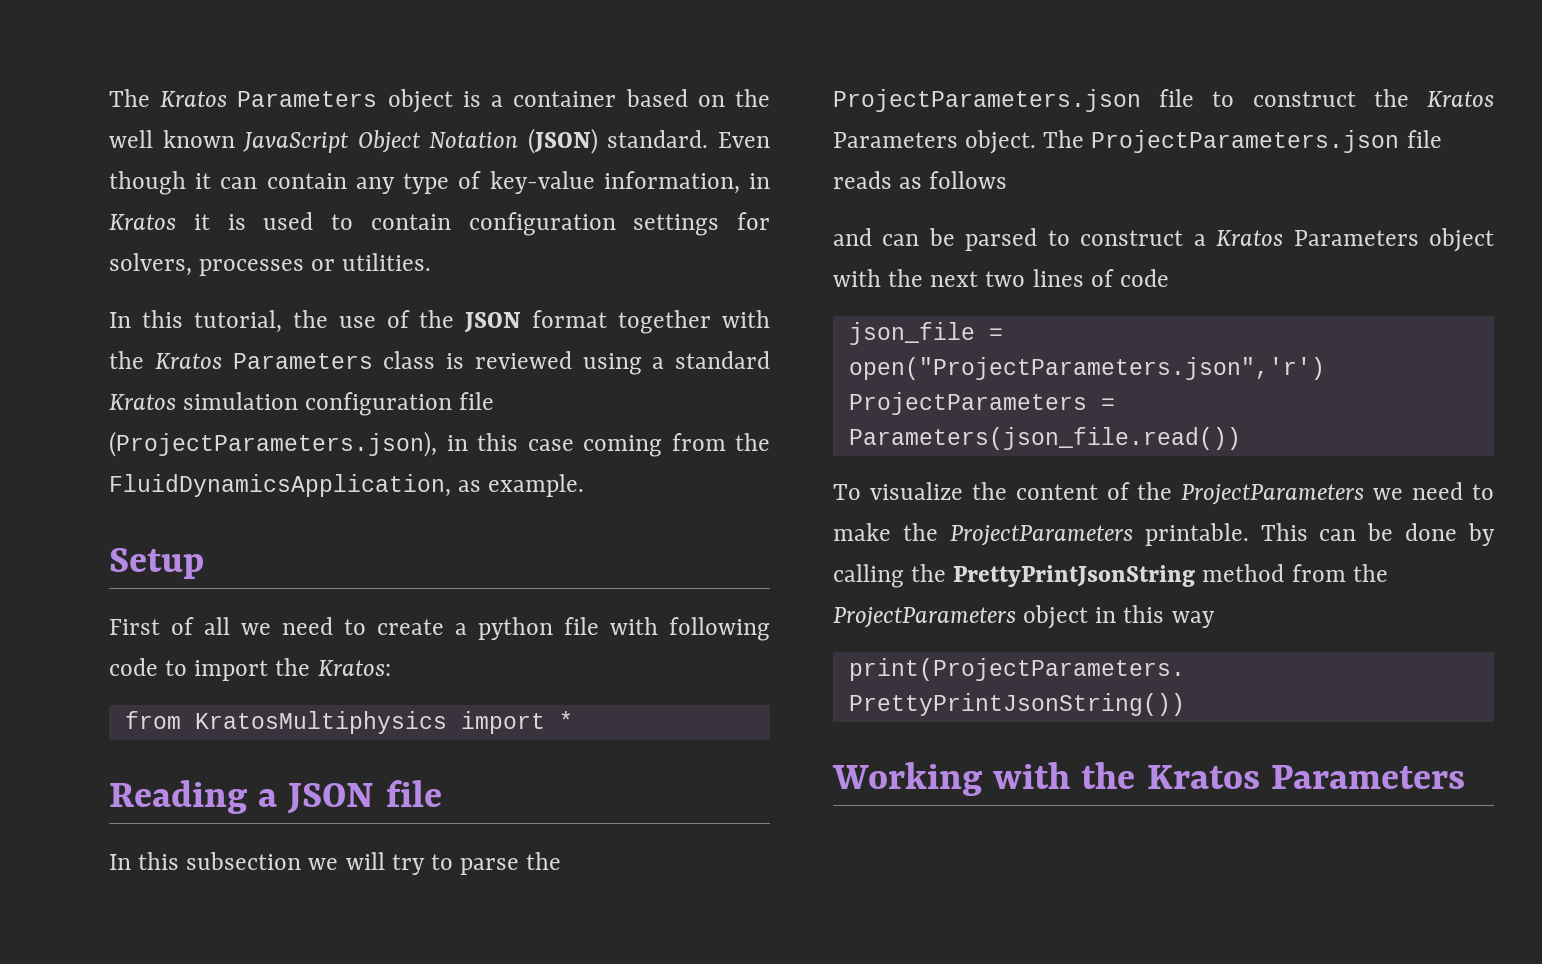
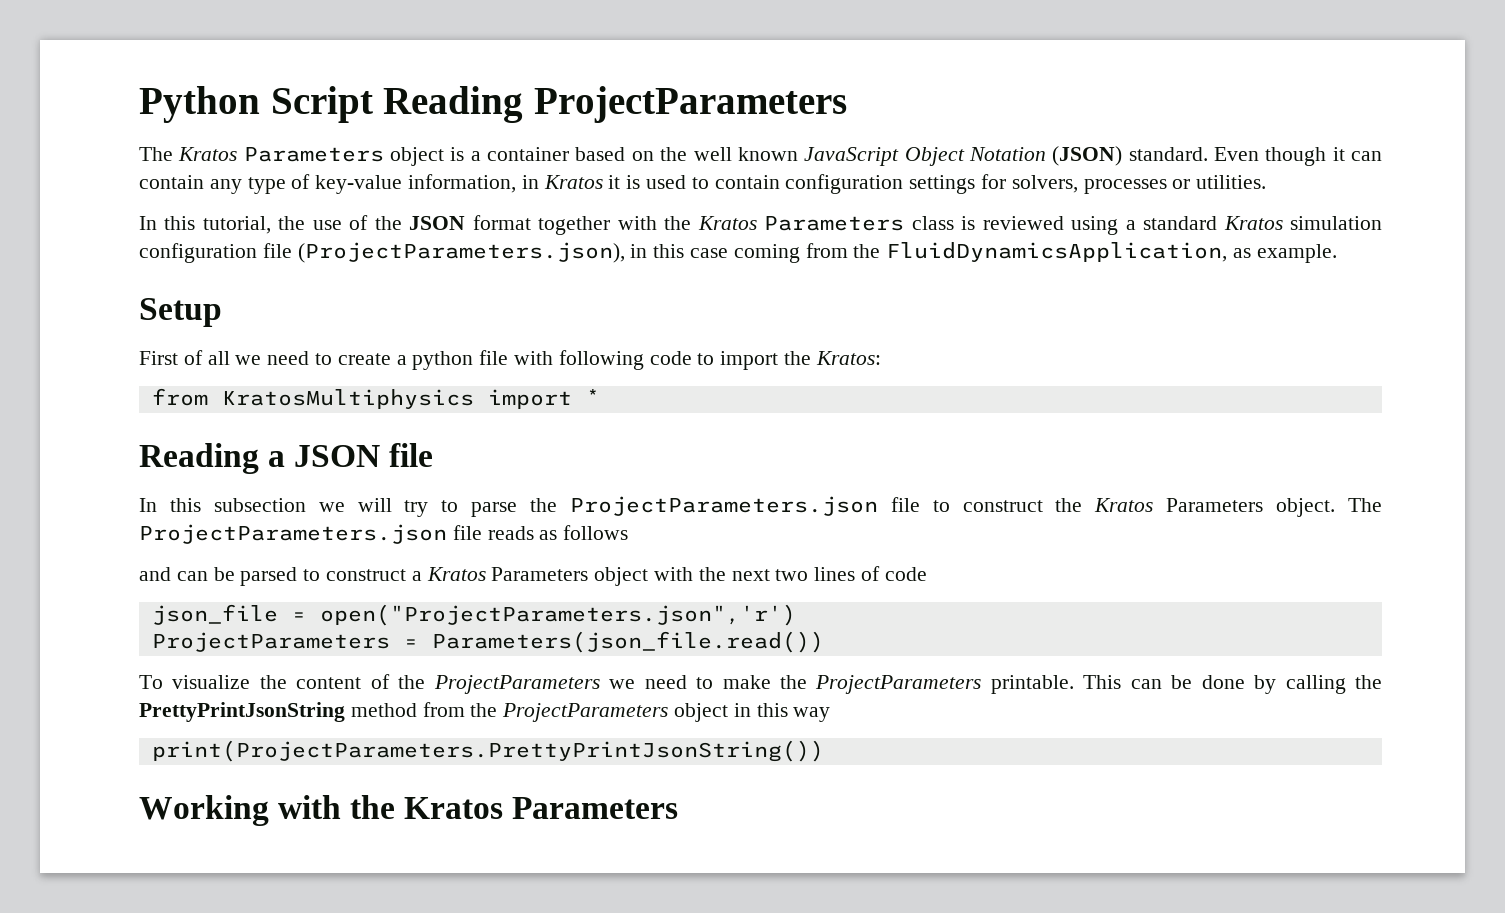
+ Python Script Reading ProjectParameters

